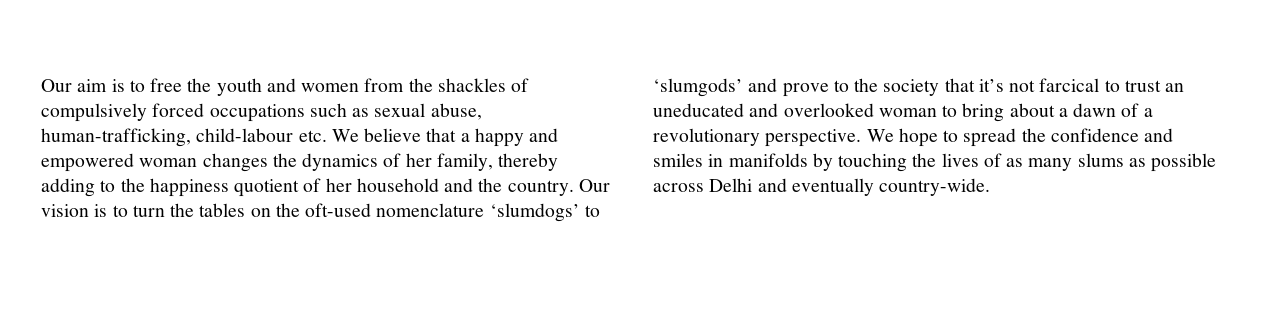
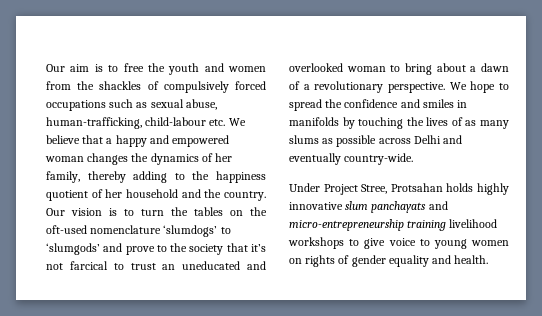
+ Under Project Stree, Protsahan holds highly innovative slum panchayats and micro-entrepreneurship training livelihood workshops to give voice to young women on rights of gender equality and health.

